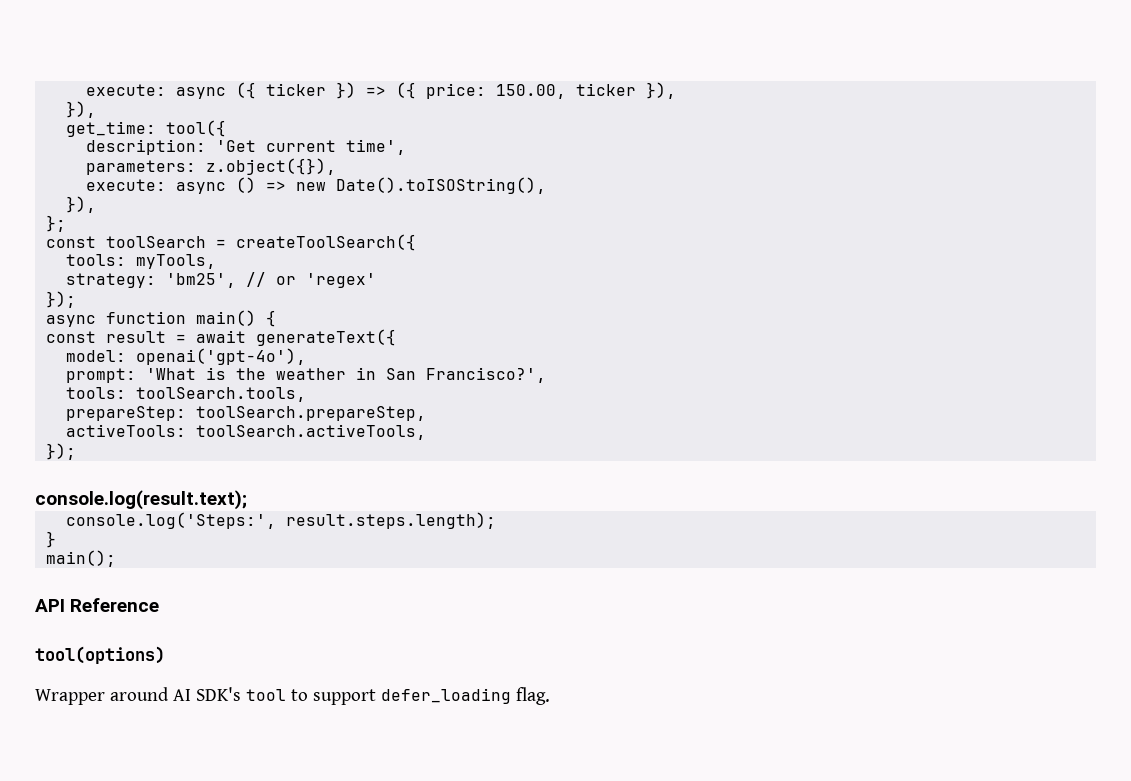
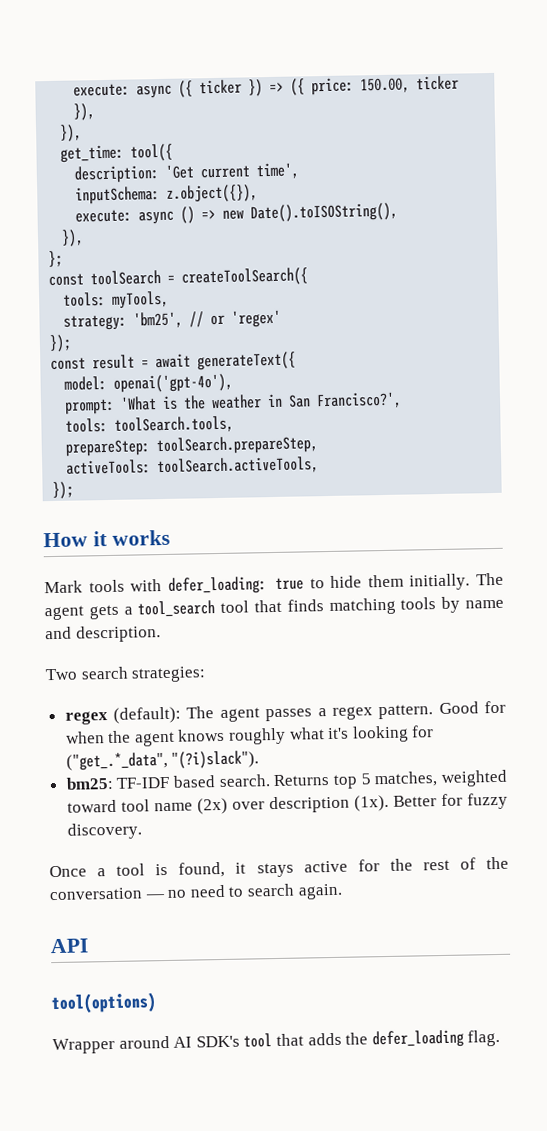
- parameters: z.object({}),
+ inputSchema: z.object({}),
- async function main() {
- console.log(result.text);
- console.log('Steps:', result.steps.length);
- }
- main();
+ How it works
+ Mark tools with defer_loading: true to hide them initially. The agent gets a tool_search tool that finds matching tools by name and description.
+ Two search strategies:
+ regex (default): The agent passes a regex pattern. Good for when the agent knows roughly what it's looking for ("get_.*_data", "(?i)slack").
+ bm25: TF-IDF based search. Returns top 5 matches, weighted toward tool name (2x) over description (1x). Better for fuzzy discovery.
+ Once a tool is found, it stays active for the rest of the conversation — no need to search again.
- API Reference
+ API
- Wrapper around AI SDK's tool to support defer_loading flag.
+ Wrapper around AI SDK's tool that adds the defer_loading flag.

